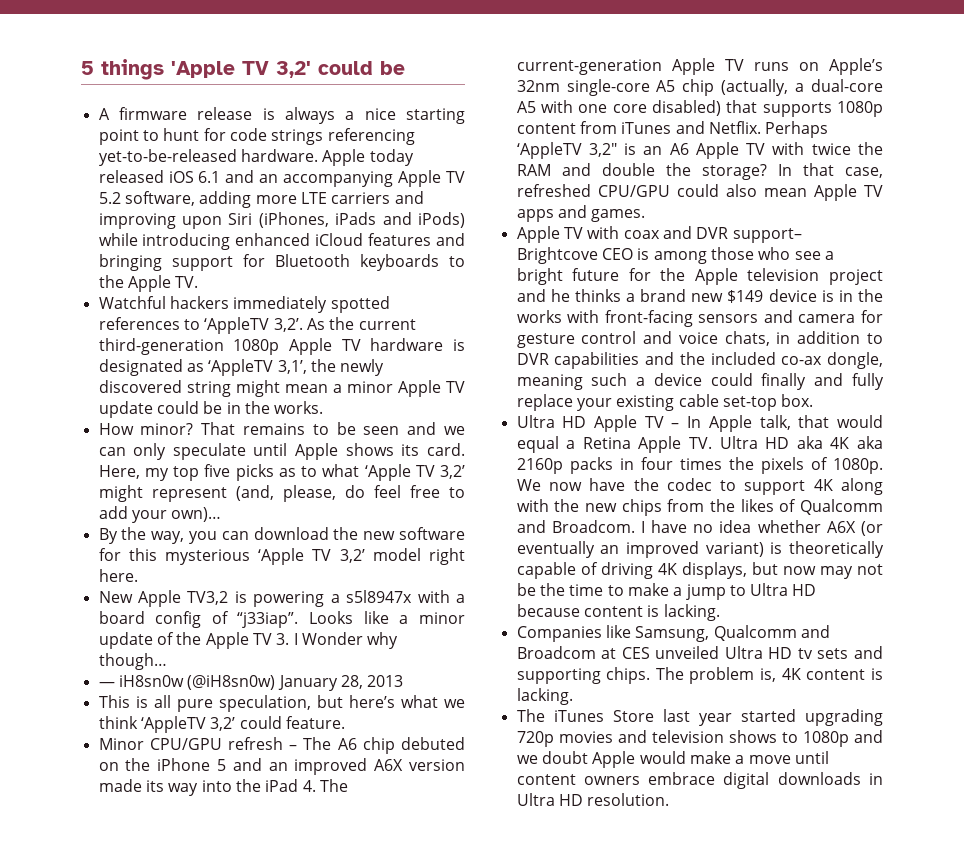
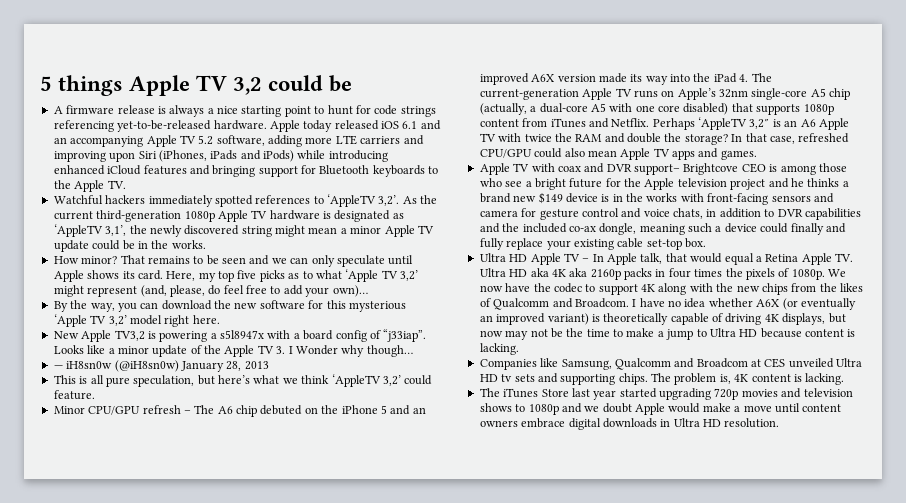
- 5 things 'Apple TV 3,2' could be
+ 5 things Apple TV 3,2 could be

